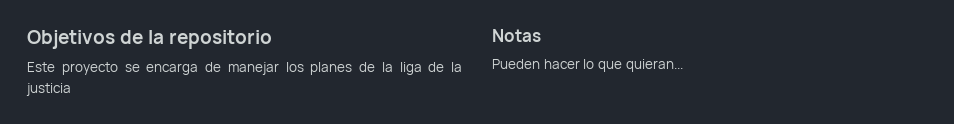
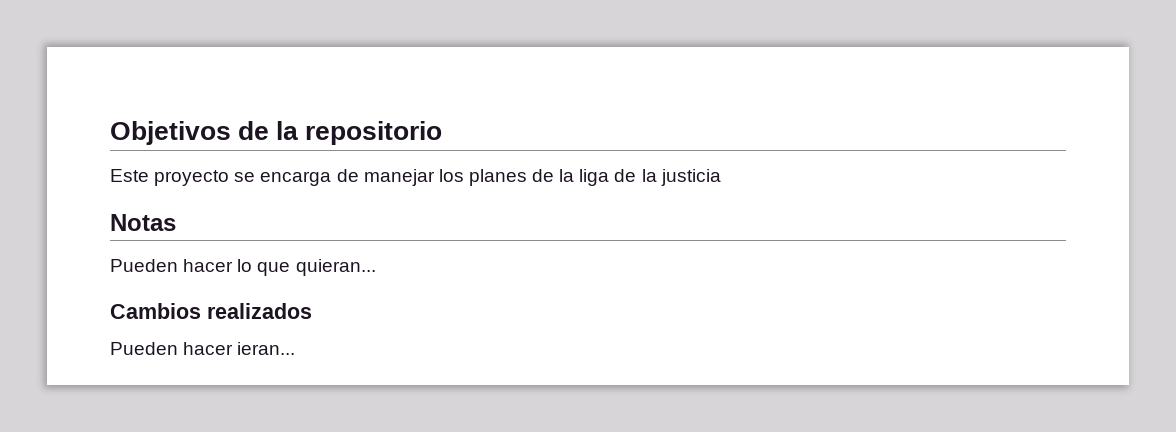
+ Cambios realizados
+ Pueden hacer ieran...

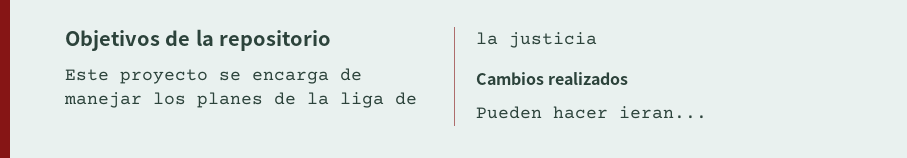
- Notas
- Pueden hacer lo que quieran...

